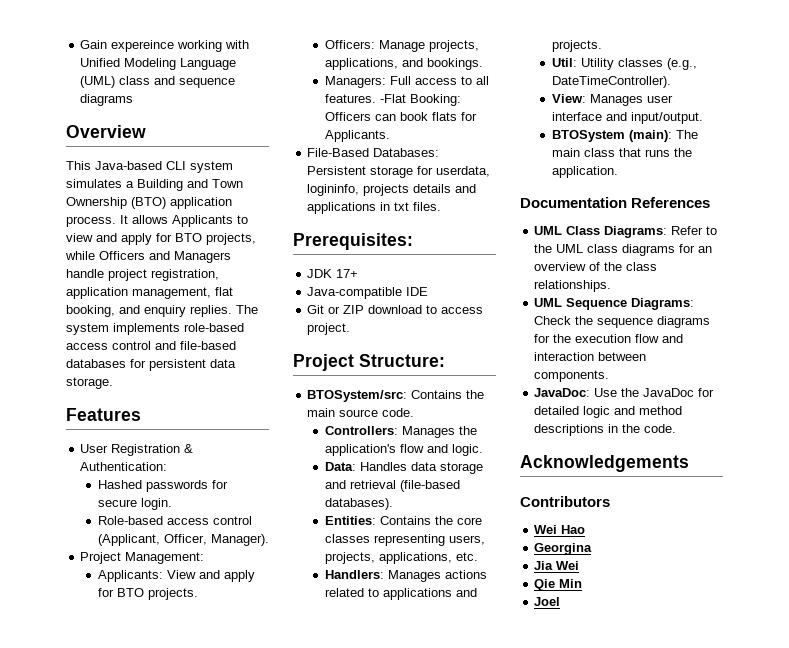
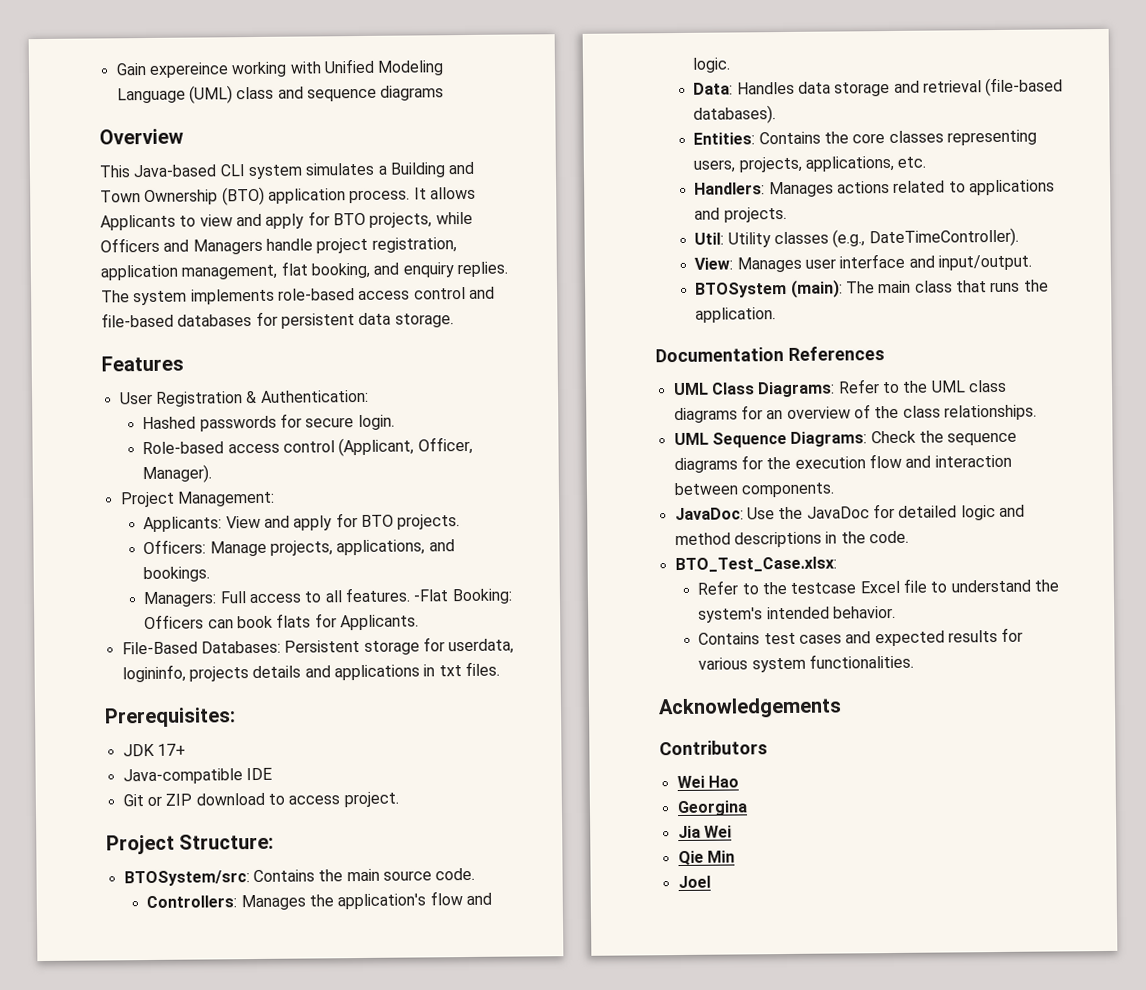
+ BTO_Test_Case.xlsx:
+ Refer to the testcase Excel file to understand the system's intended behavior.
+ Contains test cases and expected results for various system functionalities.

